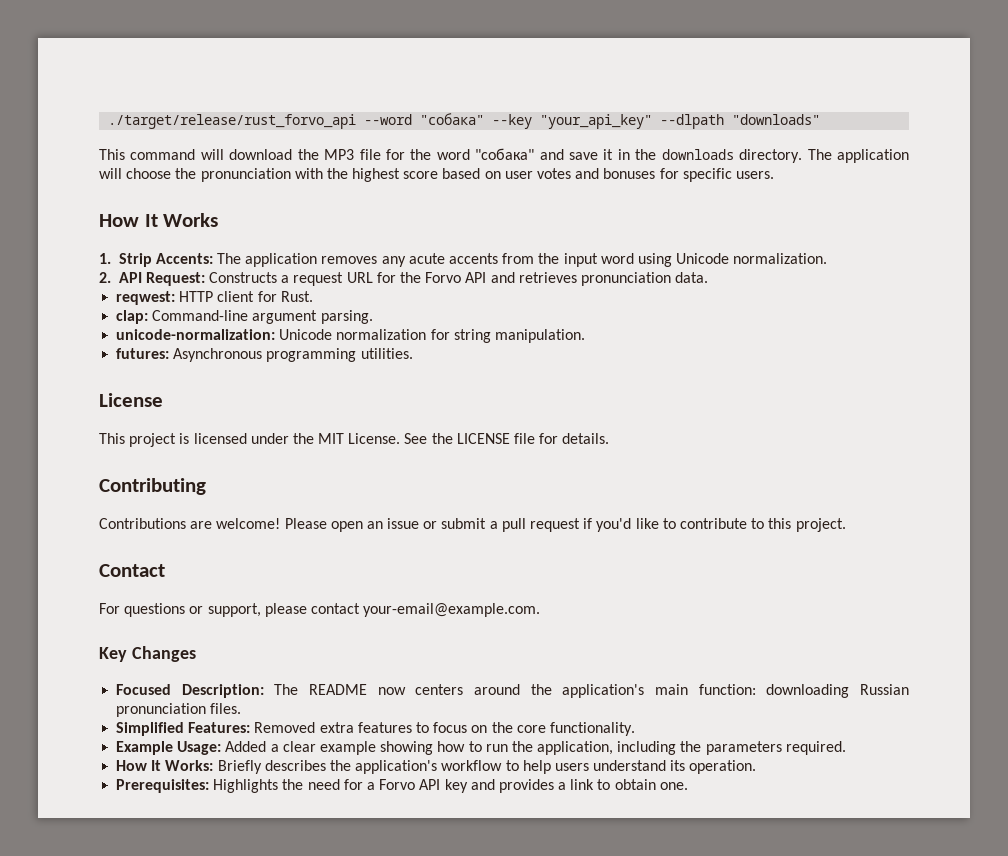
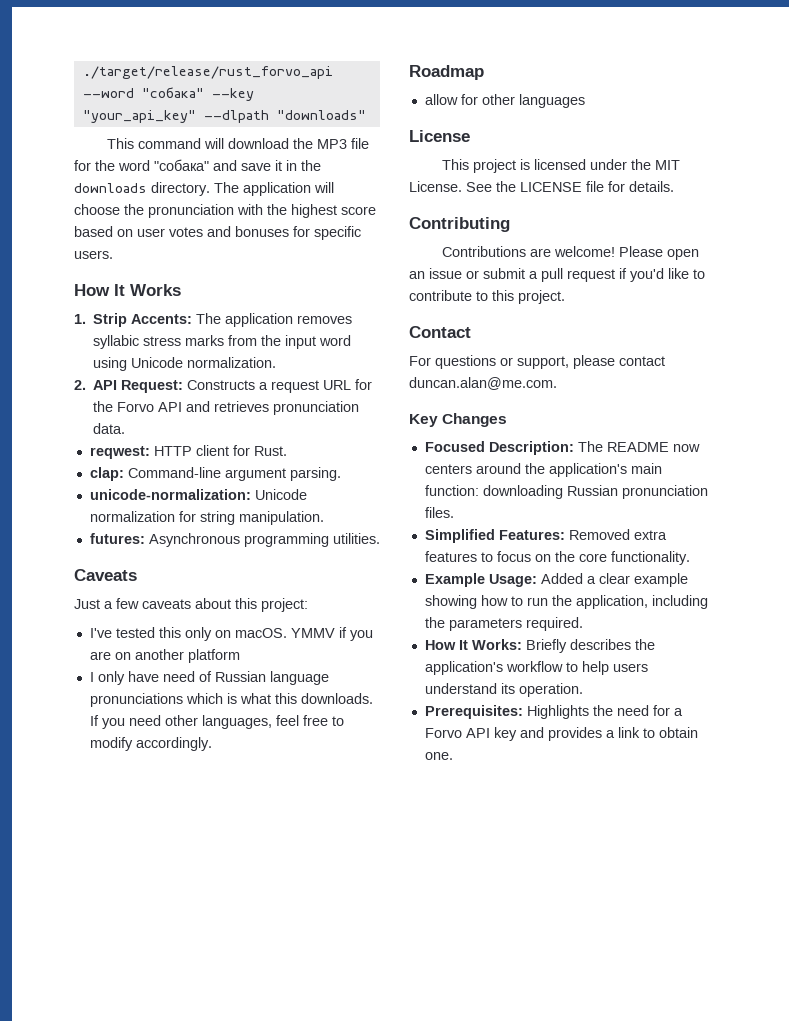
- 1. Strip Accents: The application removes any acute accents from the input word using Unicode normalization.
+ 1. Strip Accents: The application removes syllabic stress marks from the input word using Unicode normalization.
+ Caveats
+ Just a few caveats about this project:
+ I've tested this only on macOS. YMMV if you are on another platform
+ I only have need of Russian language pronunciations which is what this downloads. If you need other languages, feel free to modify accordingly.
+ Roadmap
+ allow for other languages
- For questions or support, please contact your-email@example.com.
+ For questions or support, please contact duncan.alan@me.com.

